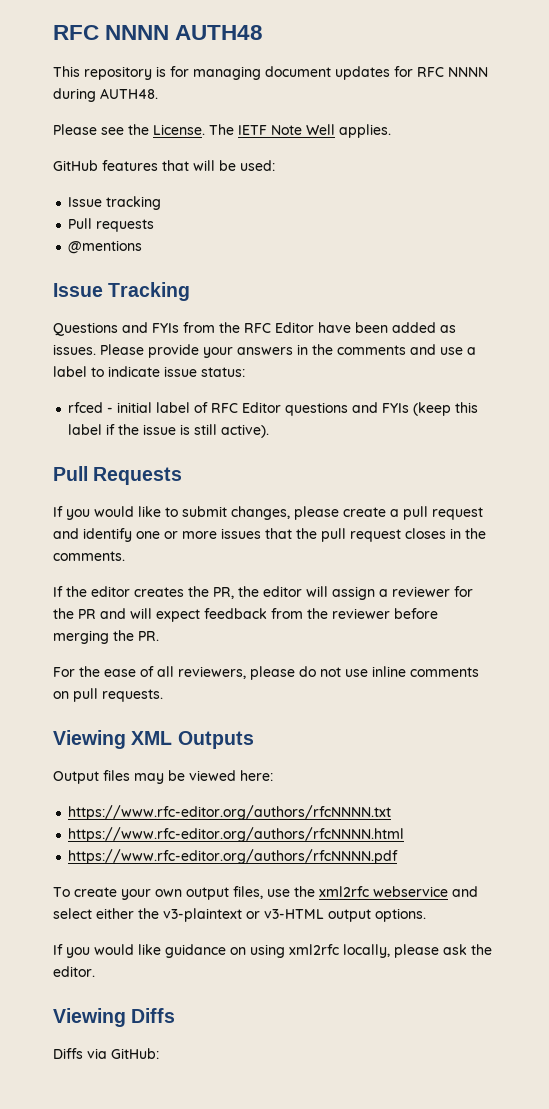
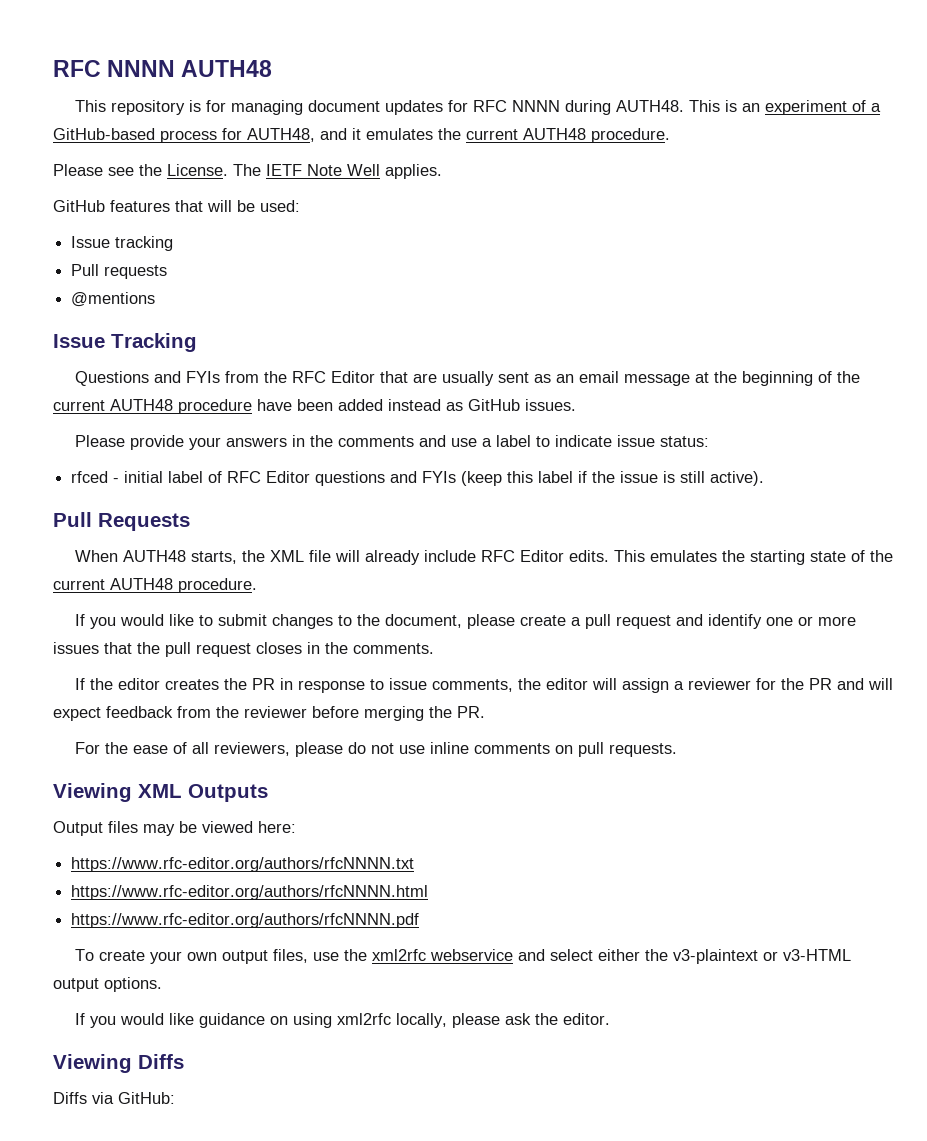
+ This is an experiment of a GitHub-based process for AUTH48, and it emulates the current AUTH48 procedure.
- Questions and FYIs from the RFC Editor have been added as issues. Please provide your answers in the comments and use a label to indicate issue status:
+ Questions and FYIs from the RFC Editor that are usually sent as an email message at the beginning of the current AUTH48 procedure have been added instead as GitHub issues.
+ Please provide your answers in the comments and use a label to indicate issue status:
+ When AUTH48 starts, the XML file will already include RFC Editor edits. This emulates the starting state of the current AUTH48 procedure.
- If you would like to submit changes, please create a pull request and identify one or more issues that the pull request closes in the comments.
+ If you would like to submit changes to the document, please create a pull request and identify one or more issues that the pull request closes in the comments.
- If the editor creates the PR, the editor will assign a reviewer for the PR and will expect feedback from the reviewer before merging the PR.
+ If the editor creates the PR in response to issue comments, the editor will assign a reviewer for the PR and will expect feedback from the reviewer before merging the PR.

